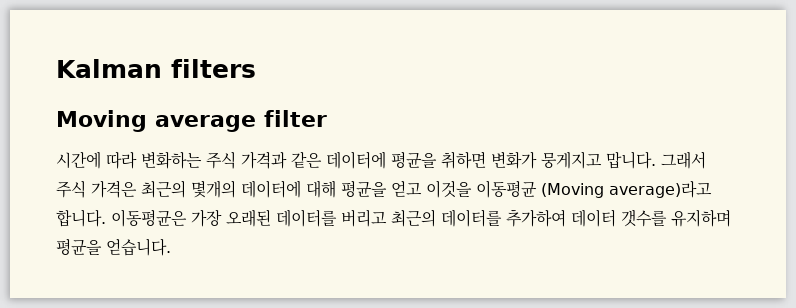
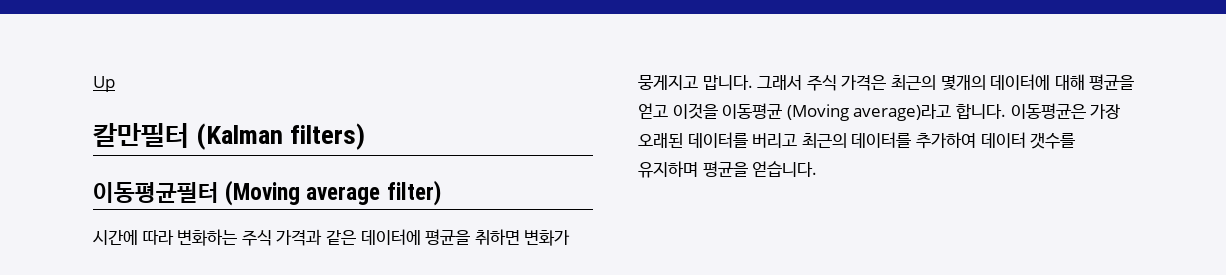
- Kalman filters
- Moving average filter
+ Up
+ 칼만필터 (Kalman filters)
+ 이동평균필터 (Moving average filter)

